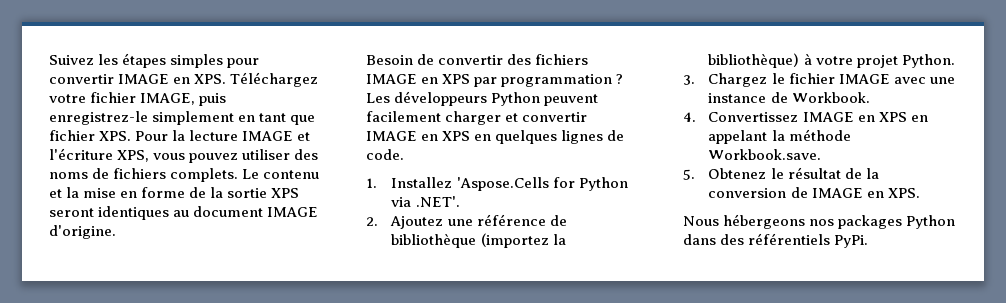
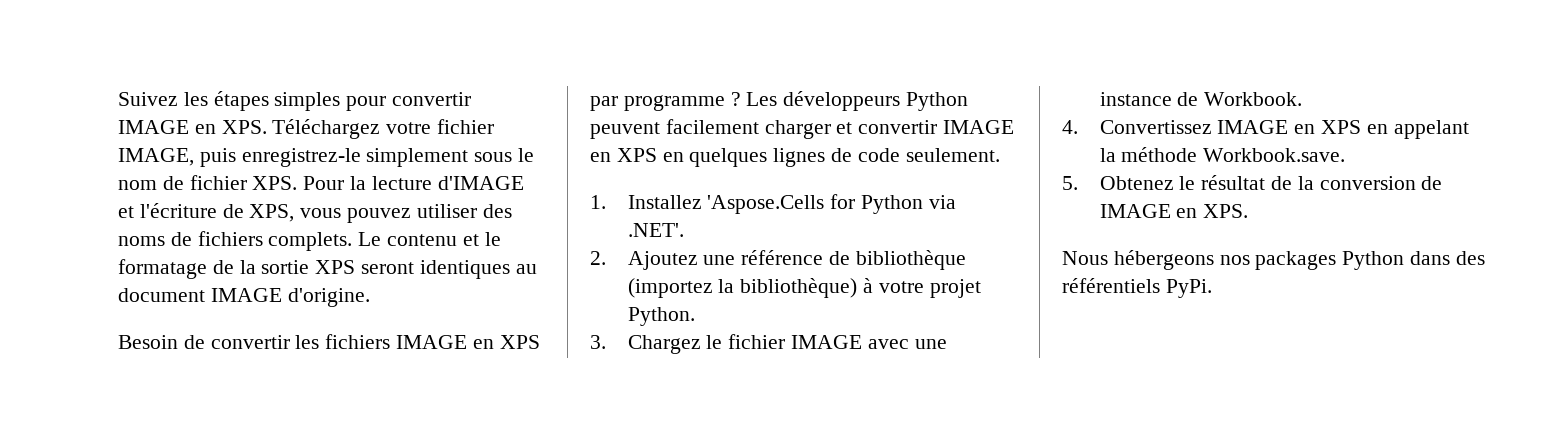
- Suivez les étapes simples pour convertir IMAGE en XPS. Téléchargez votre fichier IMAGE, puis enregistrez-le simplement en tant que fichier XPS. Pour la lecture IMAGE et l'écriture XPS, vous pouvez utiliser des noms de fichiers complets.
+ Suivez les étapes simples pour convertir IMAGE en XPS. Téléchargez votre fichier IMAGE, puis enregistrez-le simplement sous le nom de fichier XPS. Pour la lecture d'IMAGE et l'écriture de XPS, vous pouvez utiliser des noms de fichiers complets.
- Le contenu et la mise en forme de la sortie XPS seront identiques au document IMAGE d'origine.
+ Le contenu et le formatage de la sortie XPS seront identiques au document IMAGE d'origine.
- Besoin de convertir des fichiers IMAGE en XPS par programmation ?
+ Besoin de convertir les fichiers IMAGE en XPS par programme ?
- Les développeurs Python peuvent facilement charger et convertir IMAGE en XPS en quelques lignes de code.
+ Les développeurs Python peuvent facilement charger et convertir IMAGE en XPS en quelques lignes de code seulement.

